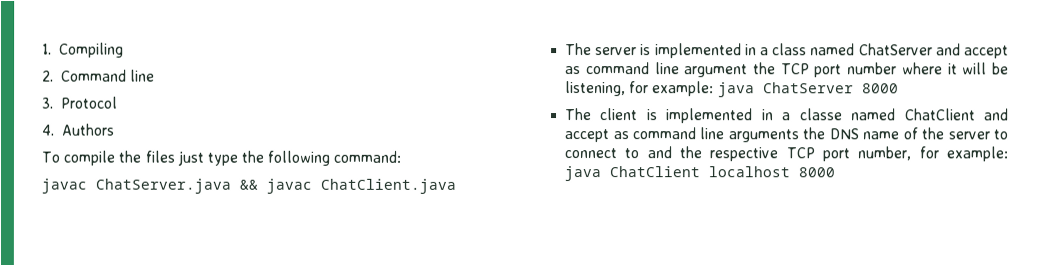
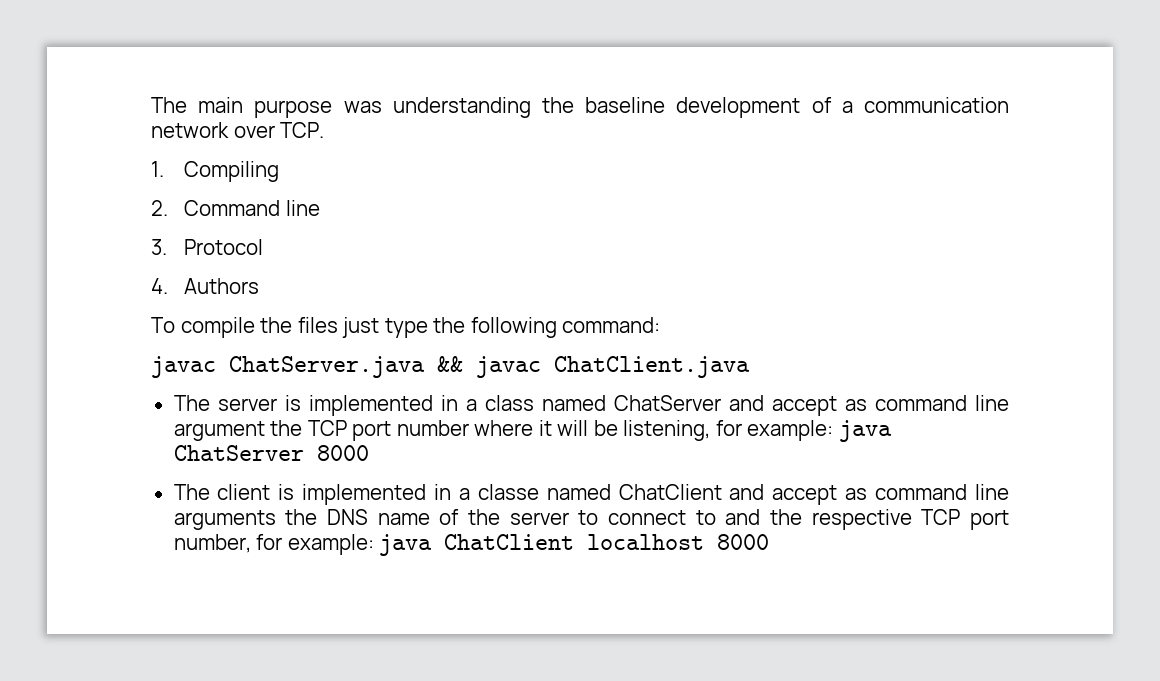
+ The main purpose was understanding the baseline development of a communication network over TCP.

